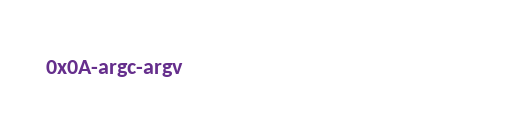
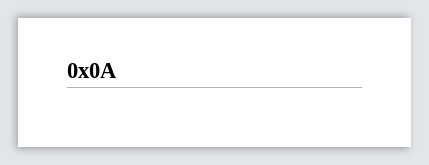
- 0x0A-argc-argv
+ 0x0A

